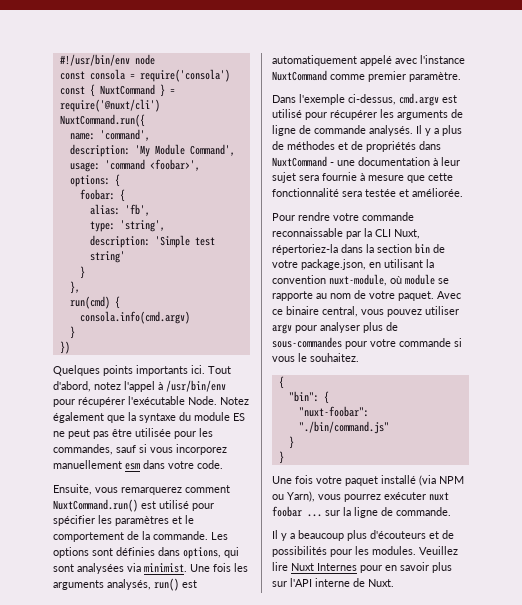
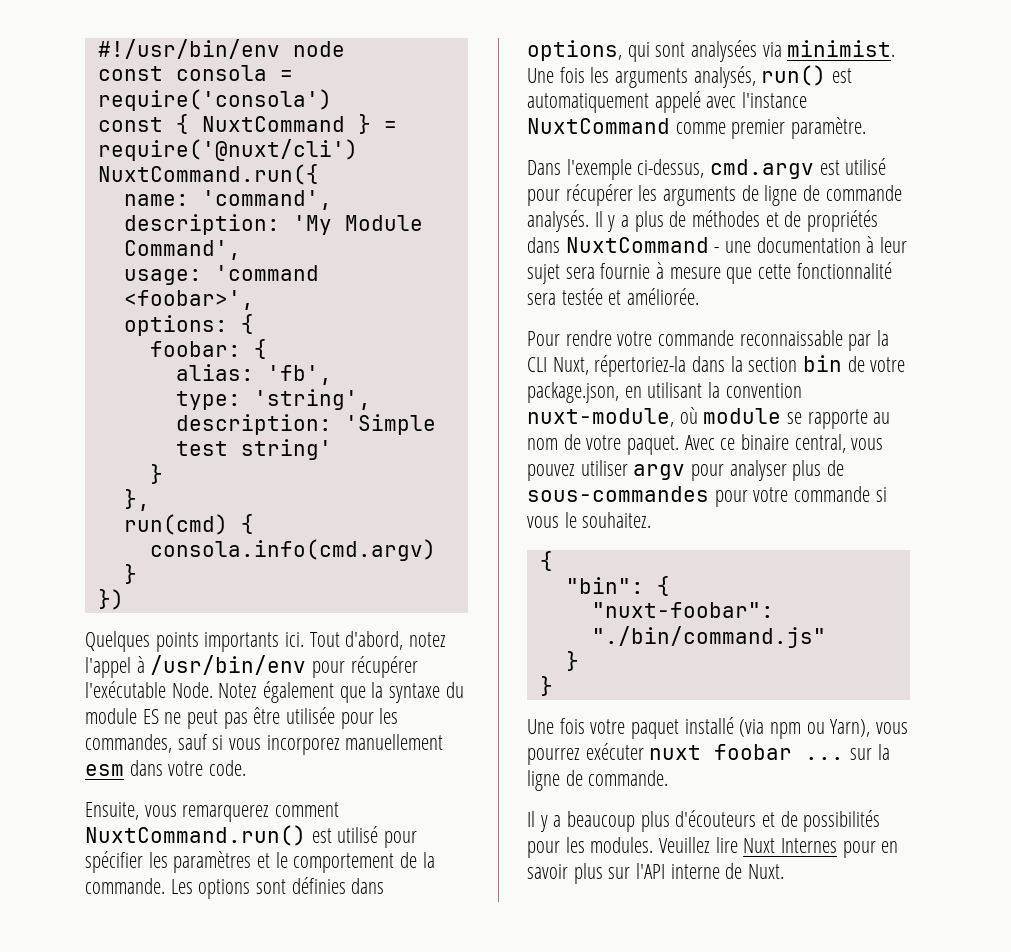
- Une fois votre paquet installé (via NPM ou Yarn), vous pourrez exécuter nuxt foobar ... sur la ligne de commande.
+ Une fois votre paquet installé (via npm ou Yarn), vous pourrez exécuter nuxt foobar ... sur la ligne de commande.

